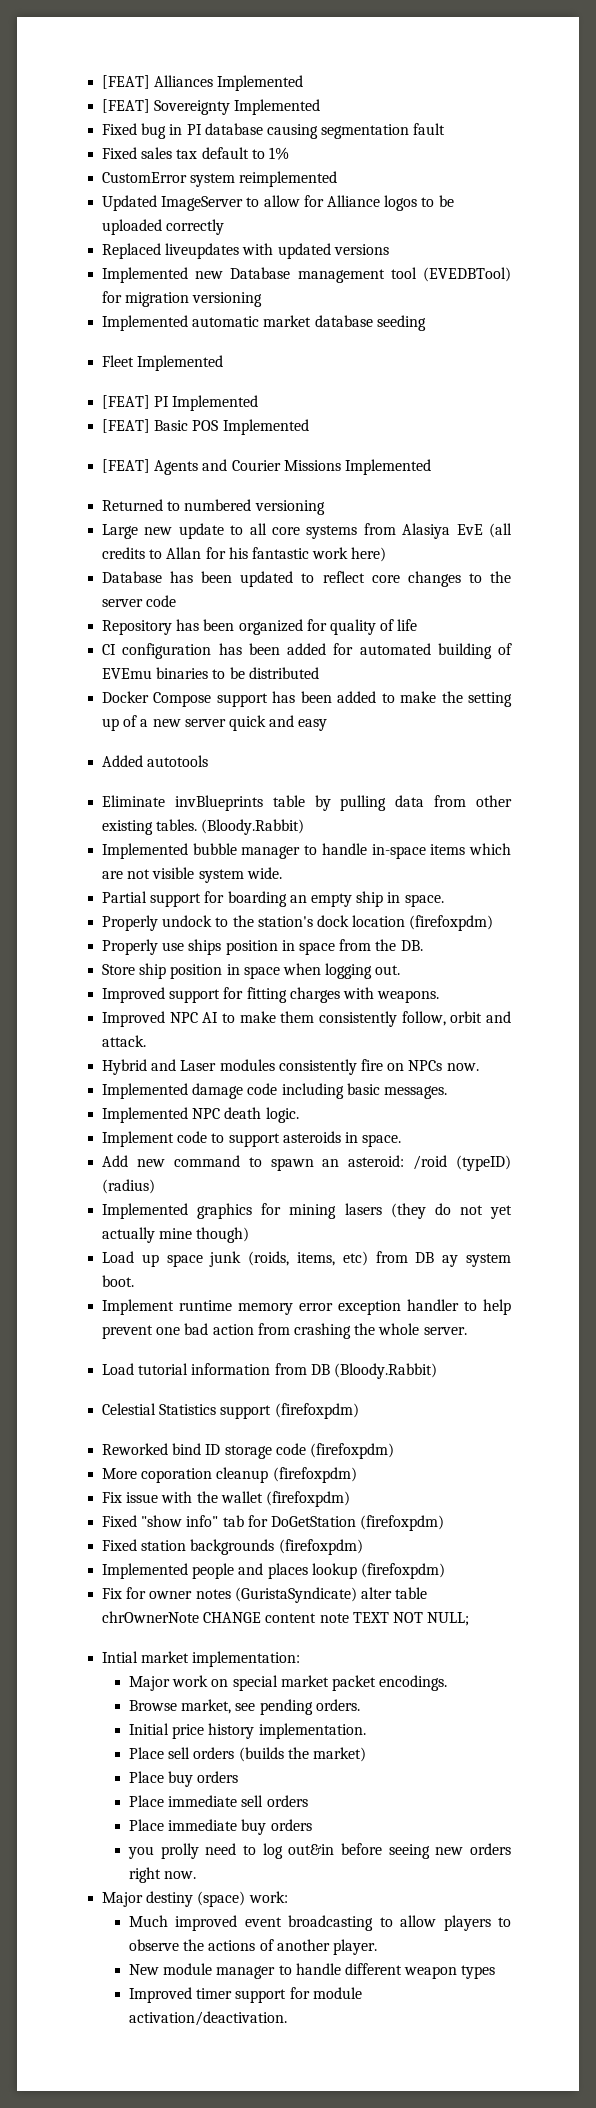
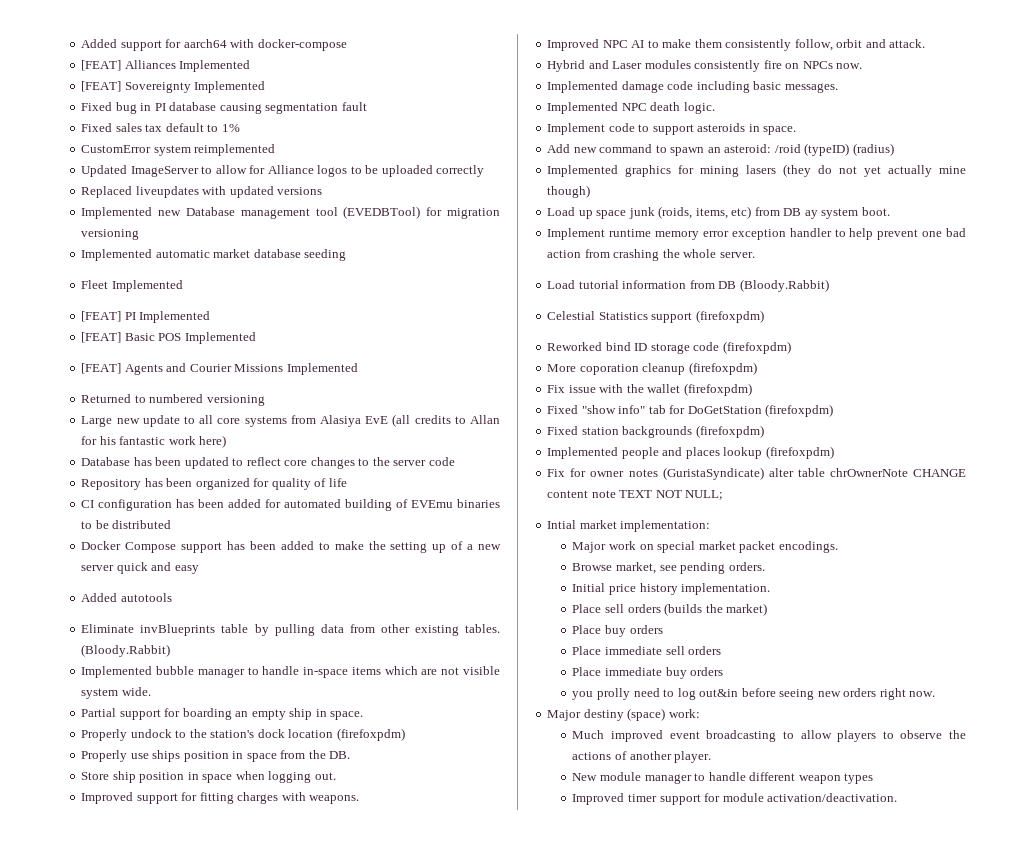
+ Added support for aarch64 with docker-compose

